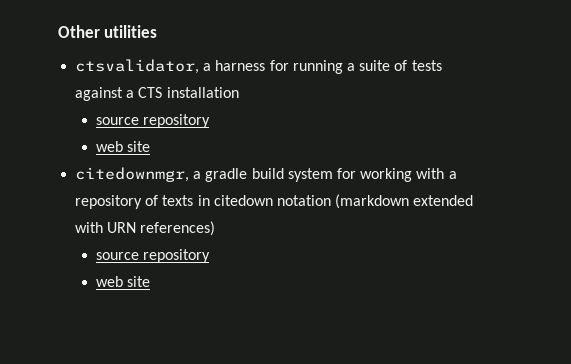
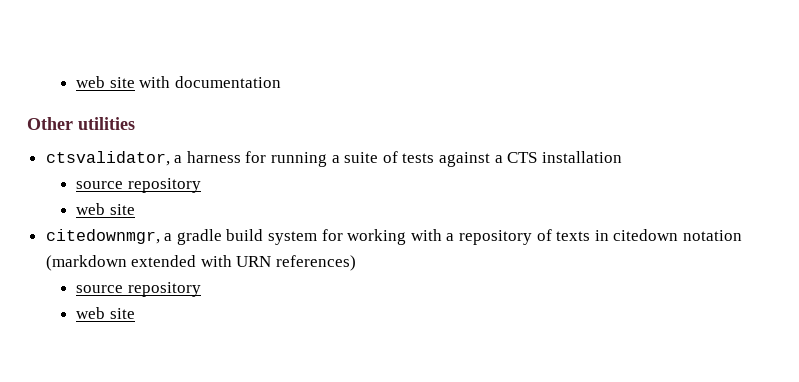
+ web site with documentation

